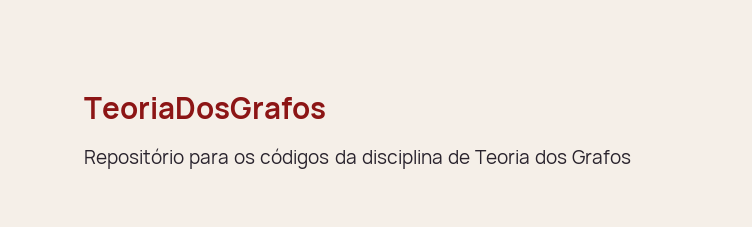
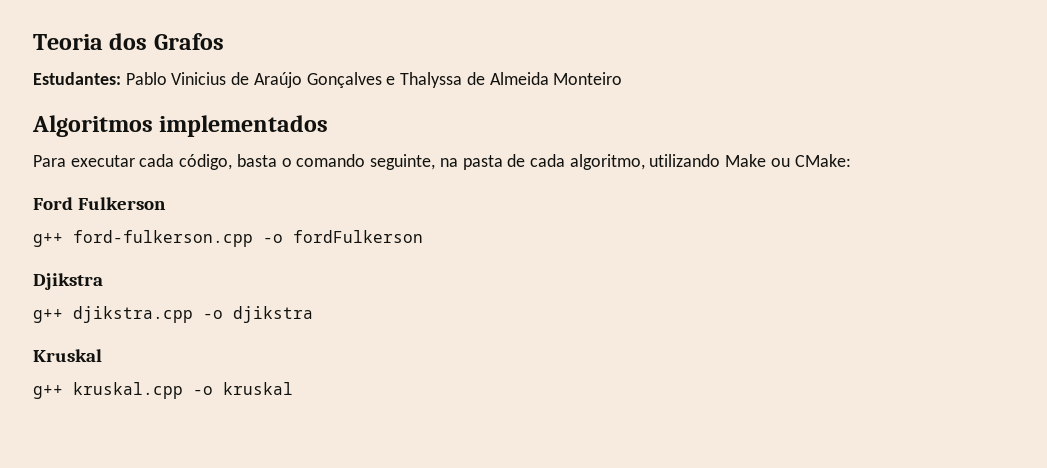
- TeoriaDosGrafos
- Repositório para os códigos da disciplina de Teoria dos Grafos
+ Teoria dos Grafos
+ Estudantes: Pablo Vinicius de Araújo Gonçalves e Thalyssa de Almeida Monteiro
+ Algoritmos implementados
+ Para executar cada código, basta o comando seguinte, na pasta de cada algoritmo, utilizando Make ou CMake:
+ Ford Fulkerson
+ g++ ford-fulkerson.cpp -o fordFulkerson
+ Djikstra
+ g++ djikstra.cpp -o djikstra
+ Kruskal
+ g++ kruskal.cpp -o kruskal

